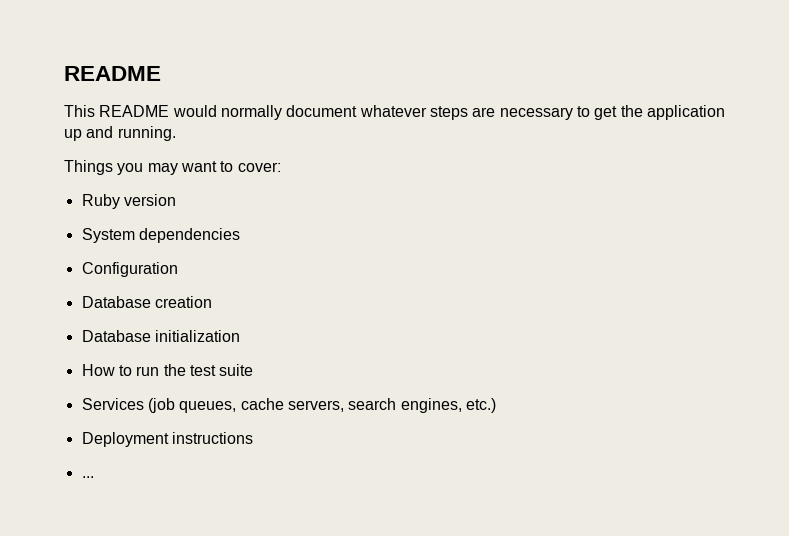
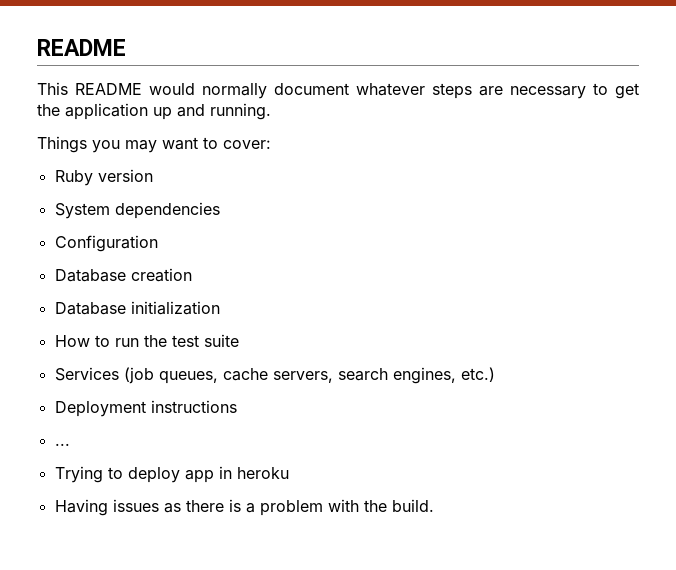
+ Trying to deploy app in heroku
+ Having issues as there is a problem with the build.

